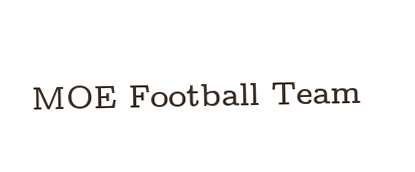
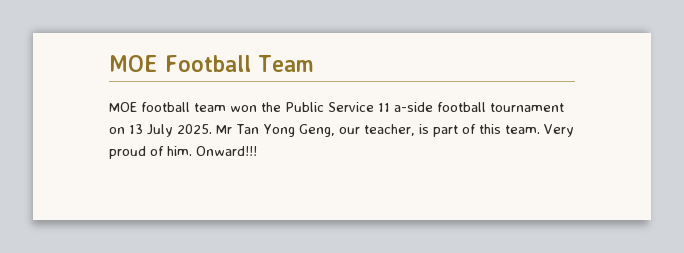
+ MOE football team won the Public Service 11 a-side football tournament on 13 July 2025. Mr Tan Yong Geng, our teacher, is part of this team. Very proud of him. Onward!!!

